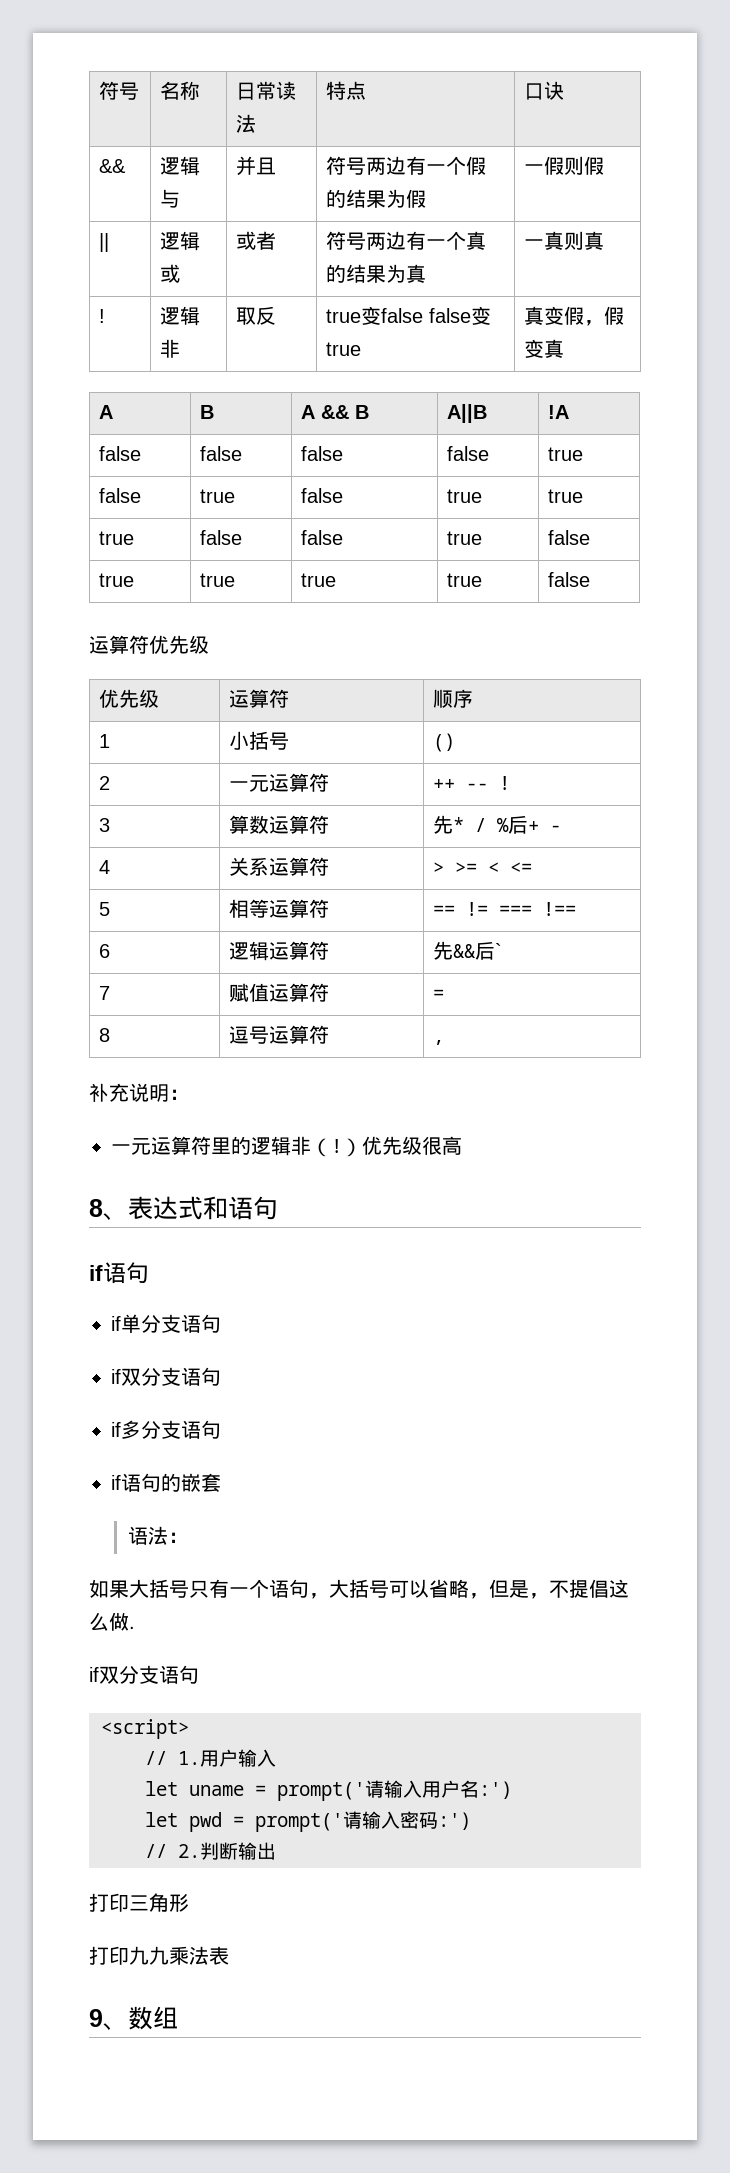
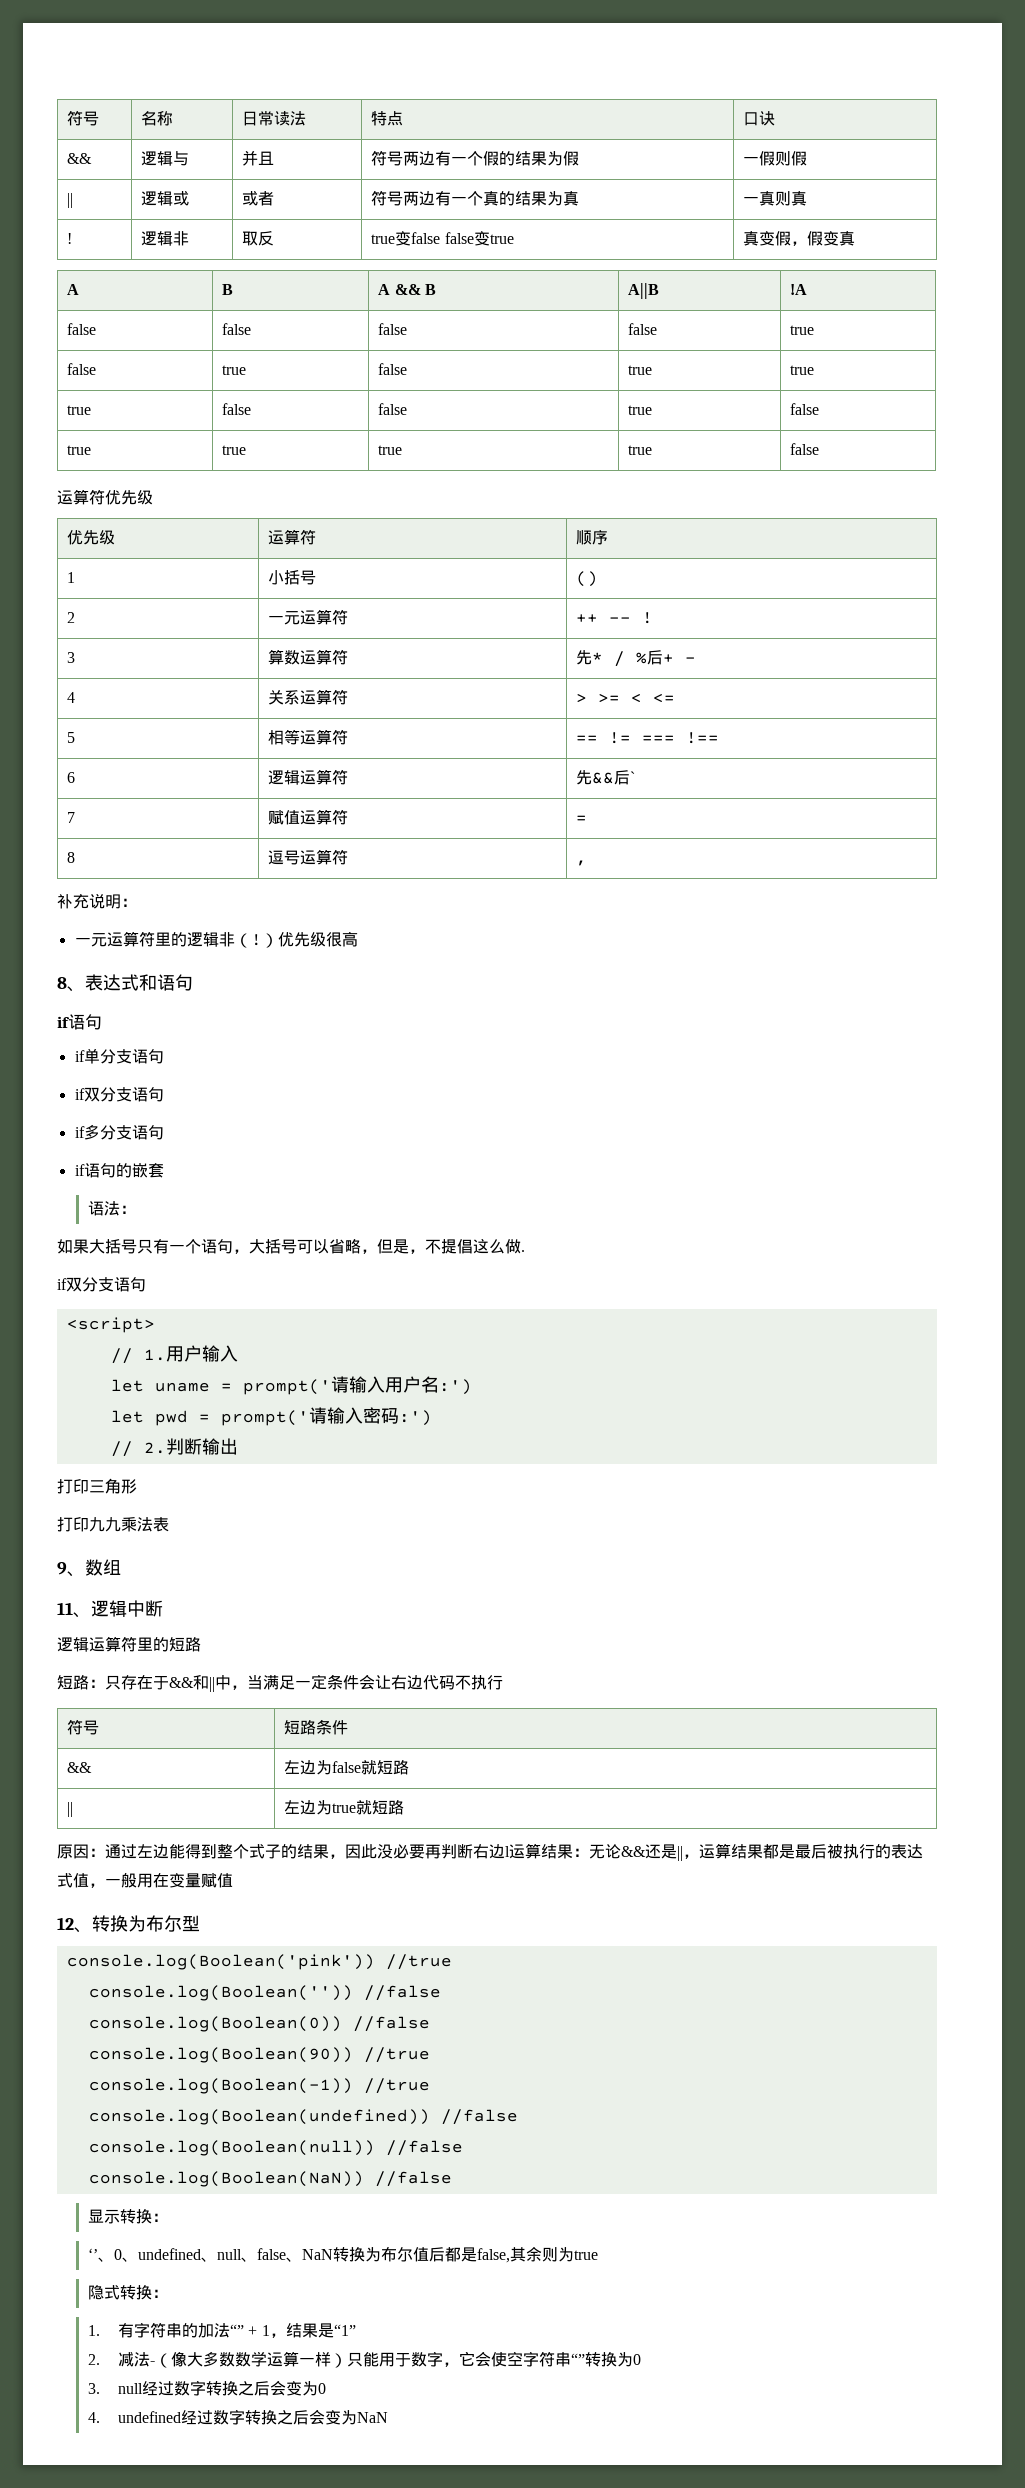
+ 11、逻辑中断
+ 逻辑运算符里的短路
+ 短路：只存在于&&和||中，当满足一定条件会让右边代码不执行
+ 符号 | 短路条件
+ && | 左边为false就短路
+ || | 左边为true就短路
+ 原因：通过左边能得到整个式子的结果，因此没必要再判断右边l运算结果：无论&&还是||，运算结果都是最后被执行的表达式值，一般用在变量赋值
+ 12、转换为布尔型
+ console.log(Boolean('pink')) //true
+ console.log(Boolean('')) //false
+ console.log(Boolean(0)) //false
+ console.log(Boolean(90)) //true
+ console.log(Boolean(-1)) //true
+ console.log(Boolean(undefined)) //false
+ console.log(Boolean(null)) //false
+ console.log(Boolean(NaN)) //false
+ 显示转换：
+ ‘’、0、undefined、null、false、NaN转换为布尔值后都是false,其余则为true
+ 隐式转换：
+ 1.有字符串的加法“” + 1，结果是“1”
+ 2.减法-（像大多数数学运算一样）只能用于数字，它会使空字符串“”转换为0
+ 3. null经过数字转换之后会变为0
+ 4. undefined经过数字转换之后会变为NaN

